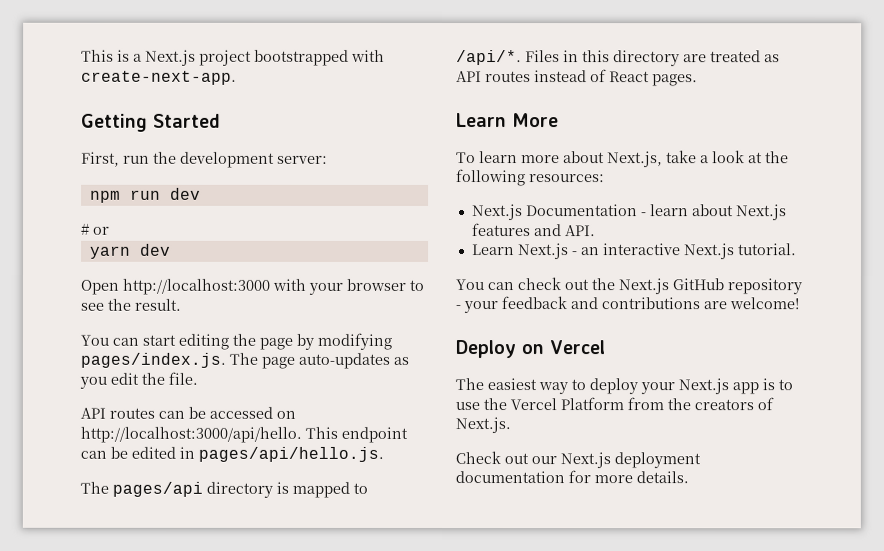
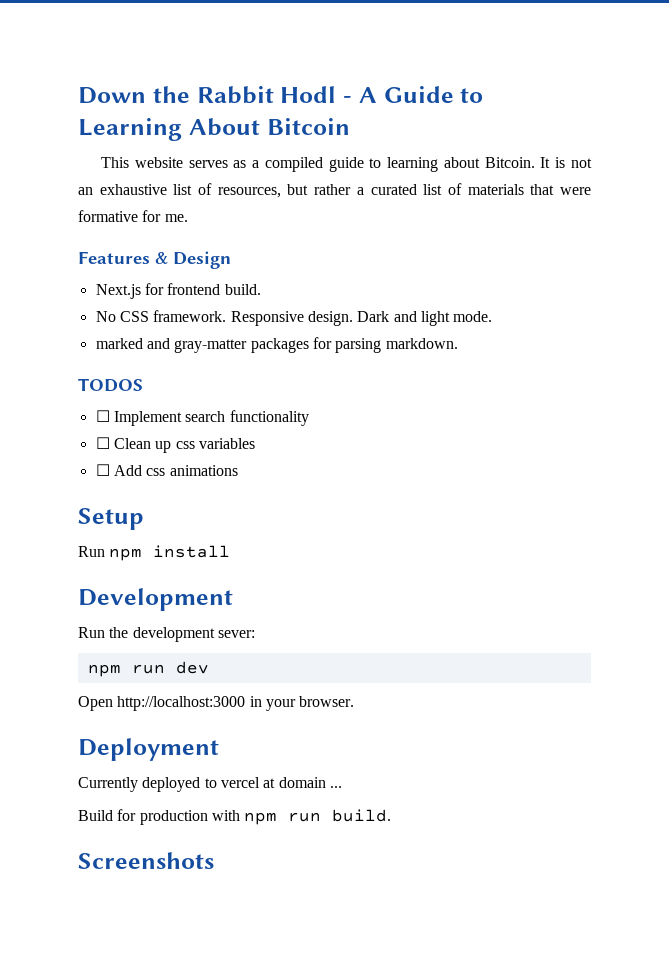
- This is a Next.js project bootstrapped with create-next-app.
- Getting Started
- First, run the development server:
+ Down the Rabbit Hodl - A Guide to Learning About Bitcoin
+ This website serves as a compiled guide to learning about Bitcoin. It is not an exhaustive list of resources, but rather a curated list of materials that were formative for me.
+ Features & Design
+ Next.js for frontend build.
+ No CSS framework. Responsive design. Dark and light mode.
+ marked and gray-matter packages for parsing markdown.
+ TODOS
+ ☐ Implement search functionality
+ ☐ Clean up css variables
+ ☐ Add css animations
+ Setup
+ Run npm install
+ Development
+ Run the development sever:
- # or
- yarn dev
- Open http://localhost:3000 with your browser to see the result.
- You can start editing the page by modifying pages/index.js. The page auto-updates as you edit the file.
- API routes can be accessed on http://localhost:3000/api/hello. This endpoint can be edited in pages/api/hello.js.
- The pages/api directory is mapped to /api/*. Files in this directory are treated as API routes instead of React pages.
- Learn More
- To learn more about Next.js, take a look at the following resources:
- Next.js Documentation - learn about Next.js features and API.
- Learn Next.js - an interactive Next.js tutorial.
- You can check out the Next.js GitHub repository - your feedback and contributions are welcome!
- Deploy on Vercel
- The easiest way to deploy your Next.js app is to use the Vercel Platform from the creators of Next.js.
- Check out our Next.js deployment documentation for more details.
+ Open http://localhost:3000 in your browser.
+ Deployment
+ Currently deployed to vercel at domain ...
+ Build for production with npm run build.
+ Screenshots

